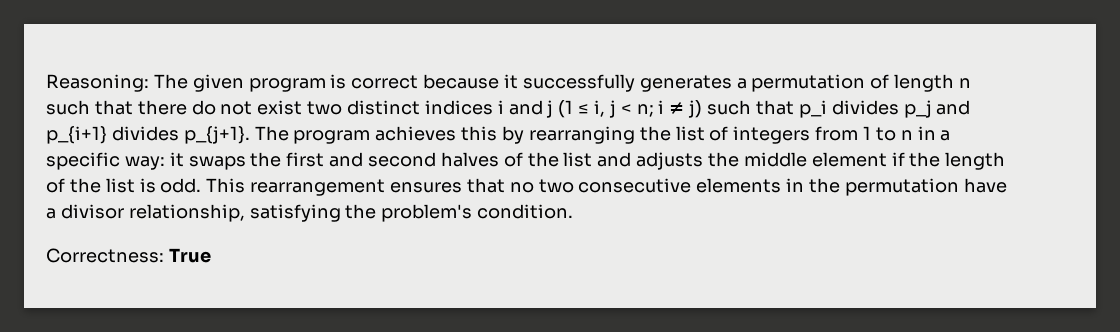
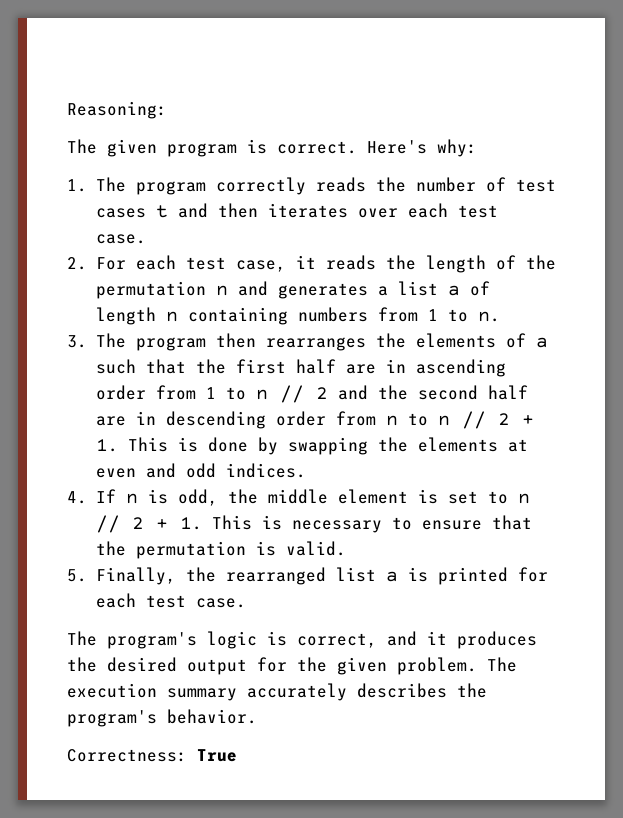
- Reasoning: The given program is correct because it successfully generates a permutation of length n such that there do not exist two distinct indices i and j (1 ≤ i, j < n; i ≠ j) such that p_i divides p_j and p_{i+1} divides p_{j+1}. The program achieves this by rearranging the list of integers from 1 to n in a specific way: it swaps the first and second halves of the list and adjusts the middle element if the length of the list is odd. This rearrangement ensures that no two consecutive elements in the permutation have a divisor relationship, satisfying the problem's condition.
+ Reasoning:
+ The given program is correct. Here's why:
+ 1. The program correctly reads the number of test cases t and then iterates over each test case.
+ 2. For each test case, it reads the length of the permutation n and generates a list a of length n containing numbers from 1 to n.
+ 3. The program then rearranges the elements of a such that the first half are in ascending order from 1 to n // 2 and the second half are in descending order from n to n // 2 + 1. This is done by swapping the elements at even and odd indices.
+ 4. If n is odd, the middle element is set to n // 2 + 1. This is necessary to ensure that the permutation is valid.
+ 5. Finally, the rearranged list a is printed for each test case.
+ The program's logic is correct, and it produces the desired output for the given problem. The execution summary accurately describes the program's behavior.

